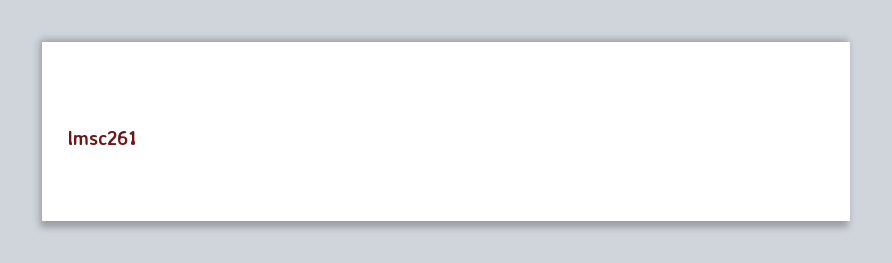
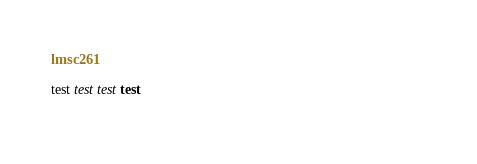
+ test test test test

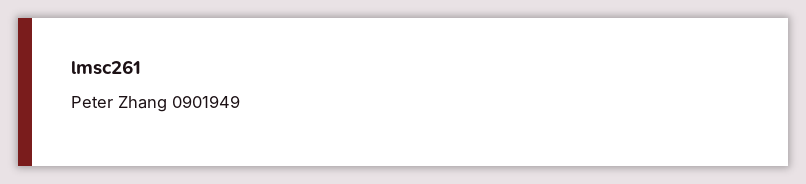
- test test test test
+ Peter Zhang 0901949

